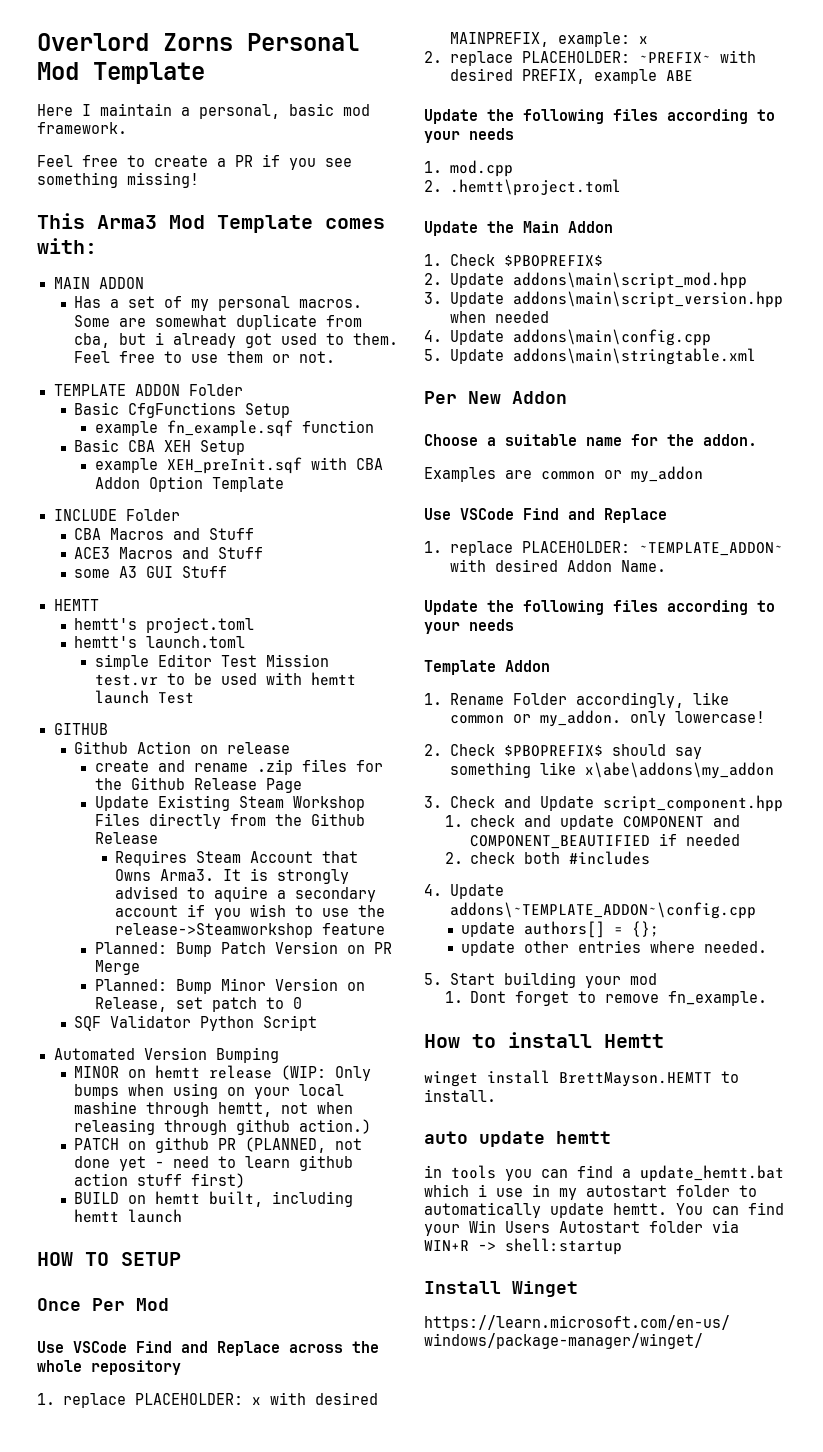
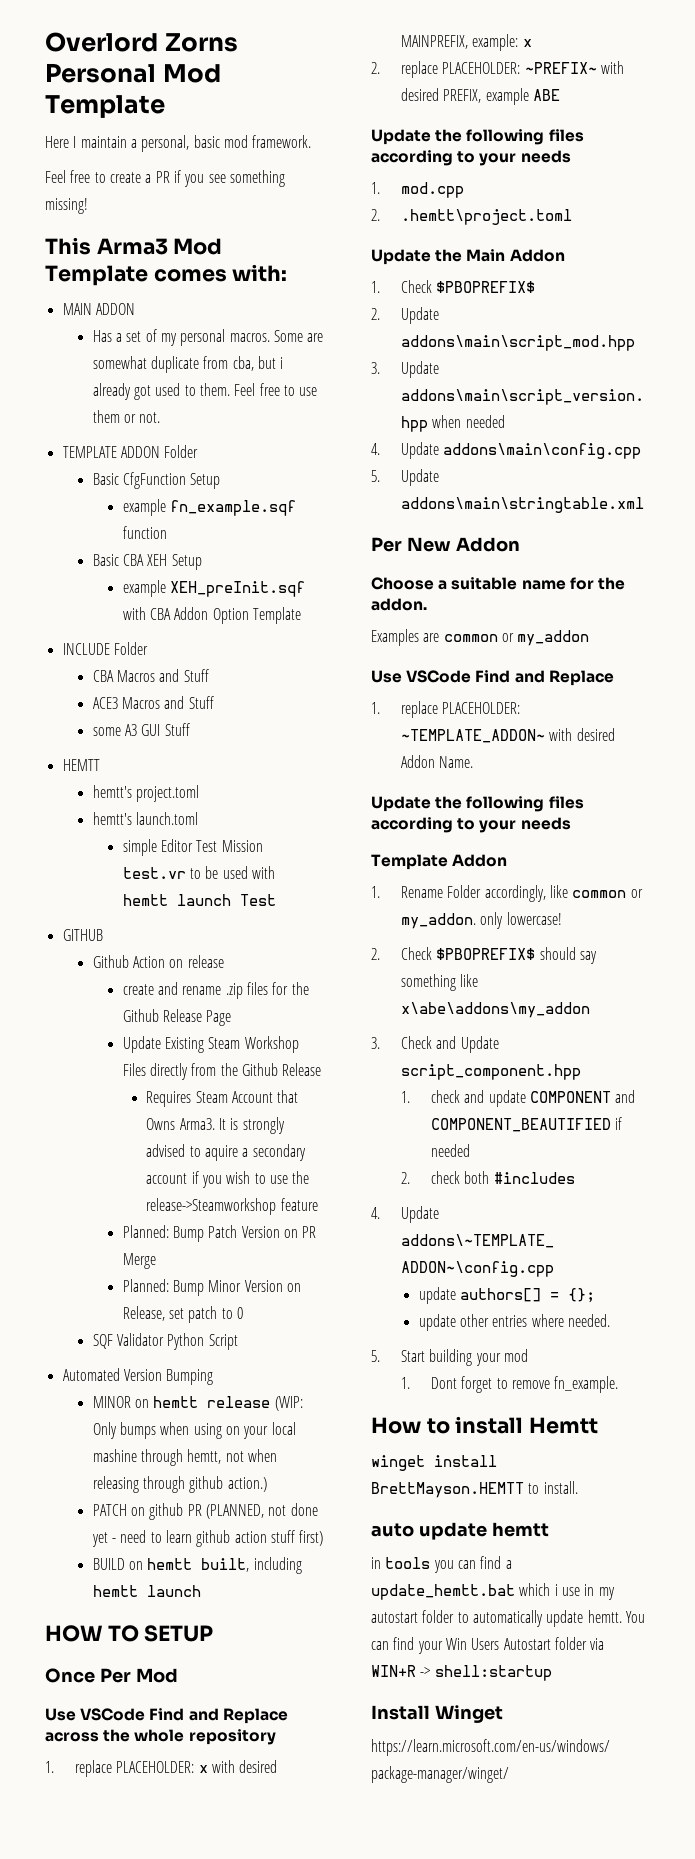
- Basic CfgFunctions Setup
+ Basic CfgFunction Setup

